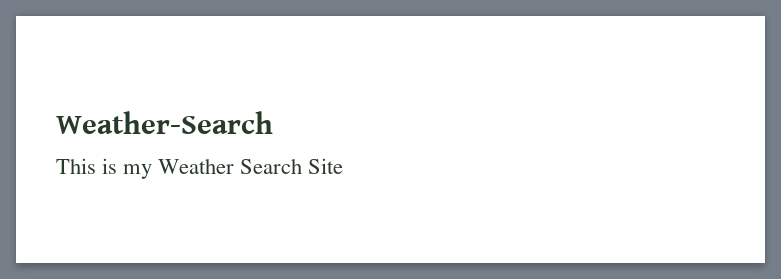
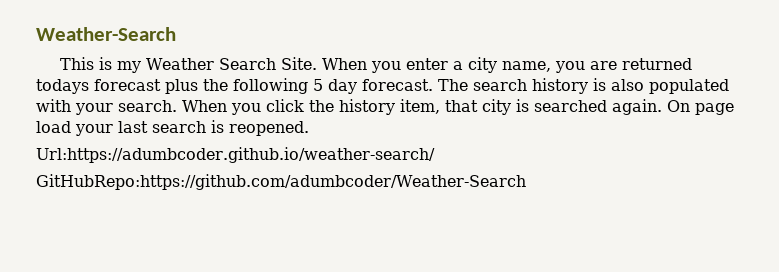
- This is my Weather Search Site
+ This is my Weather Search Site. When you enter a city name, you are returned todays forecast plus the following 5 day forecast. The search history is also populated with your search. When you click the history item, that city is searched again. On page load your last search is reopened.
+ Url:https://adumbcoder.github.io/weather-search/
+ GitHubRepo:https://github.com/adumbcoder/Weather-Search

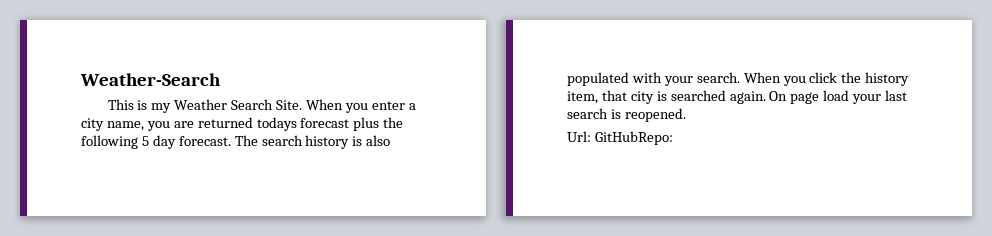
- Url:https://adumbcoder.github.io/weather-search/
- GitHubRepo:https://github.com/adumbcoder/Weather-Search
+ Url: GitHubRepo:

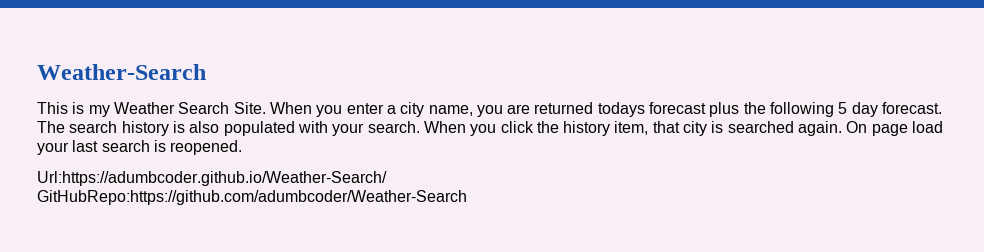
- Url: GitHubRepo:
+ Url:https://adumbcoder.github.io/Weather-Search/
+ GitHubRepo:https://github.com/adumbcoder/Weather-Search

